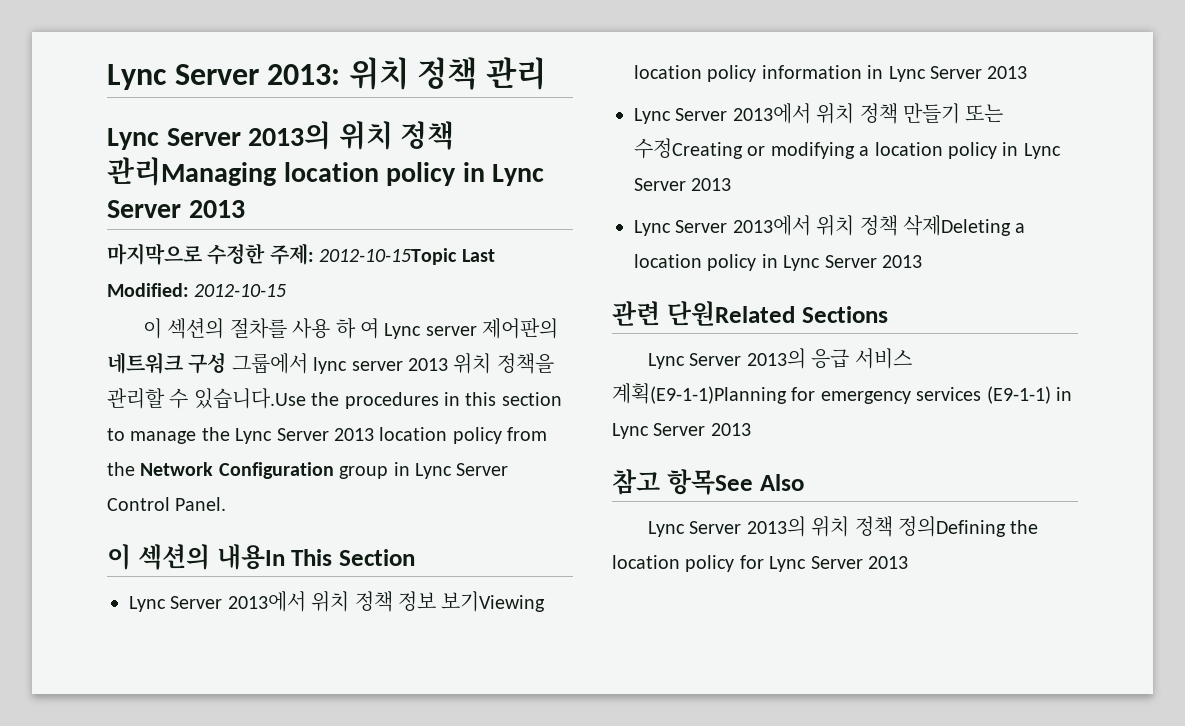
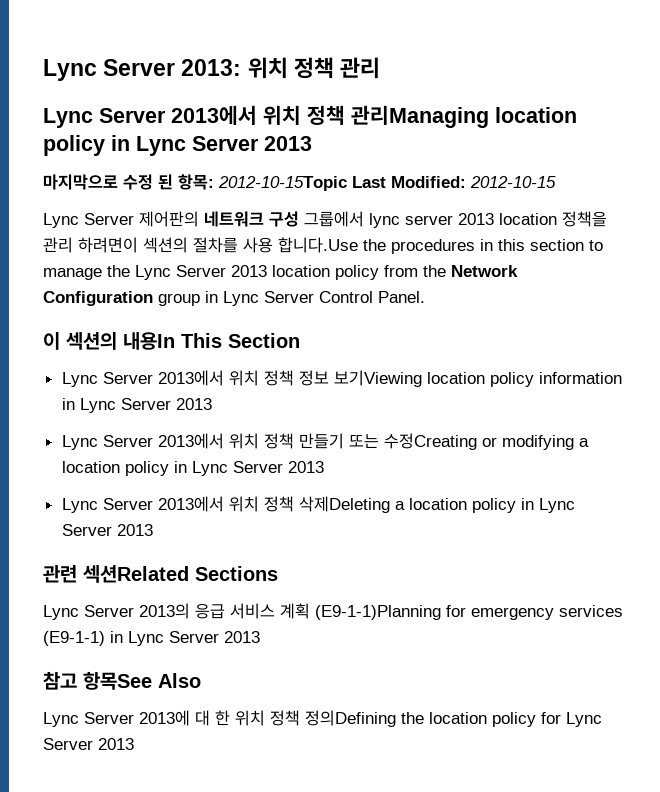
- Lync Server 2013의 위치 정책 관리Managing location policy in Lync Server 2013
+ Lync Server 2013에서 위치 정책 관리Managing location policy in Lync Server 2013
- 마지막으로 수정한 주제: 2012-10-15Topic Last Modified: 2012-10-15
+ 마지막으로 수정 된 항목: 2012-10-15Topic Last Modified: 2012-10-15
- 이 섹션의 절차를 사용 하 여 Lync server 제어판의 네트워크 구성 그룹에서 lync server 2013 위치 정책을 관리할 수 있습니다.Use the procedures in this section to manage the Lync Server 2013 location policy from the Network Configuration group in Lync Server Control Panel.
+ Lync Server 제어판의 네트워크 구성 그룹에서 lync server 2013 location 정책을 관리 하려면이 섹션의 절차를 사용 합니다.Use the procedures in this section to manage the Lync Server 2013 location policy from the Network Configuration group in Lync Server Control Panel.
- 관련 단원Related Sections
+ 관련 섹션Related Sections
- Lync Server 2013의 응급 서비스 계획(E9-1-1)Planning for emergency services (E9-1-1) in Lync Server 2013
+ Lync Server 2013의 응급 서비스 계획 (E9-1-1)Planning for emergency services (E9-1-1) in Lync Server 2013
- Lync Server 2013의 위치 정책 정의Defining the location policy for Lync Server 2013
+ Lync Server 2013에 대 한 위치 정책 정의Defining the location policy for Lync Server 2013

